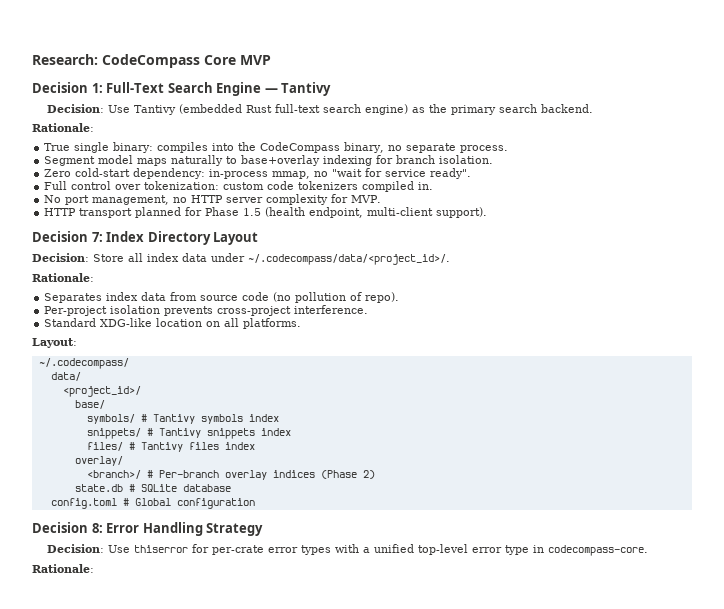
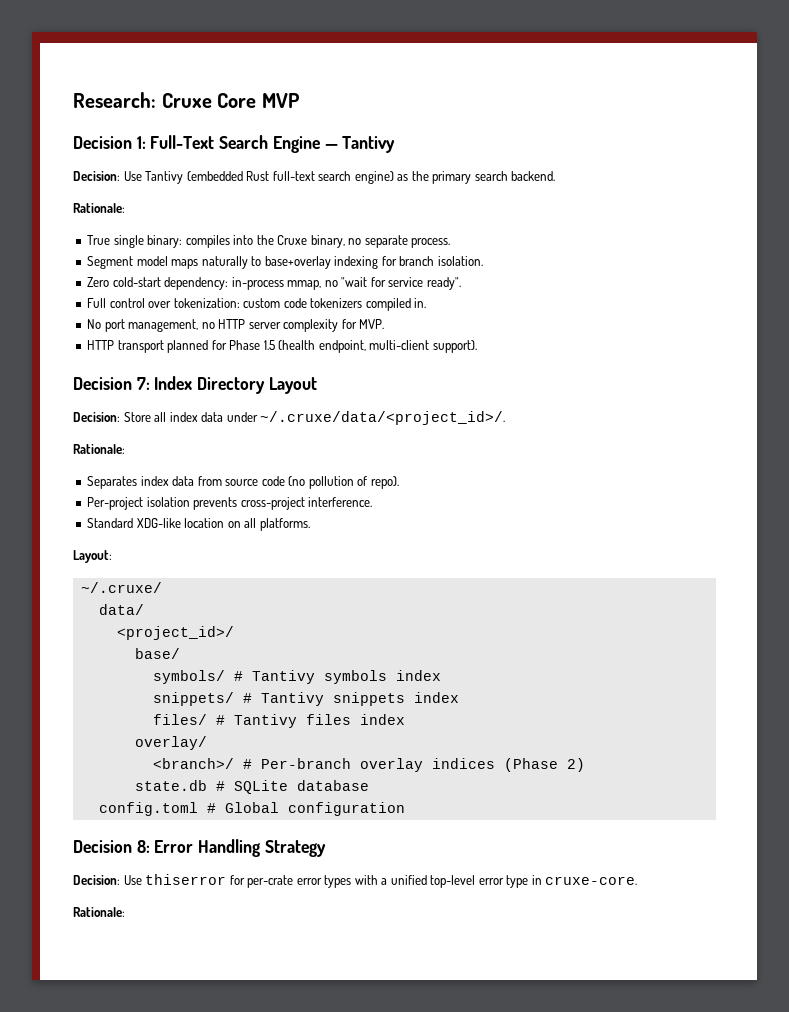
- Research: CodeCompass Core MVP
+ Research: Cruxe Core MVP
- True single binary: compiles into the CodeCompass binary, no separate process.
+ True single binary: compiles into the Cruxe binary, no separate process.
- Decision: Store all index data under ~/.codecompass/data/<project_id>/.
+ Decision: Store all index data under ~/.cruxe/data/<project_id>/.
- ~/.codecompass/
+ ~/.cruxe/
- Decision: Use thiserror for per-crate error types with a unified top-level error type in codecompass-core.
+ Decision: Use thiserror for per-crate error types with a unified top-level error type in cruxe-core.

